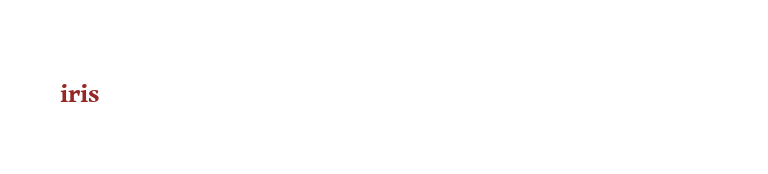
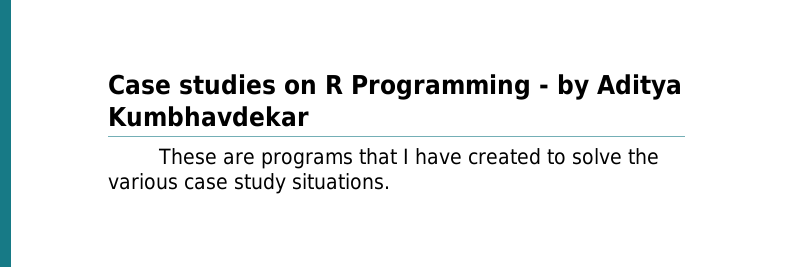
- iris
+ Case studies on R Programming - by Aditya Kumbhavdekar
+ These are programs that I have created to solve the various case study situations.

